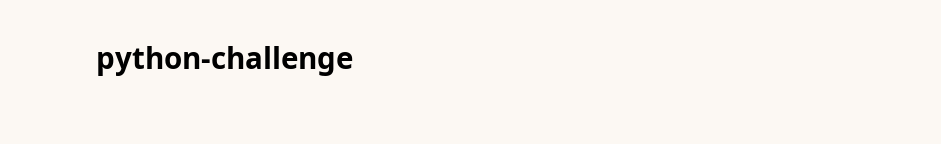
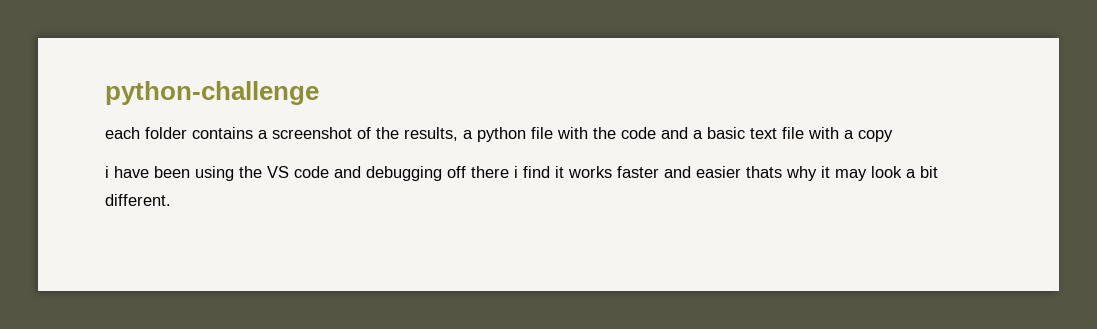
+ each folder contains a screenshot of the results, a python file with the code and a basic text file with a copy
+ i have been using the VS code and debugging off there i find it works faster and easier thats why it may look a bit different.

